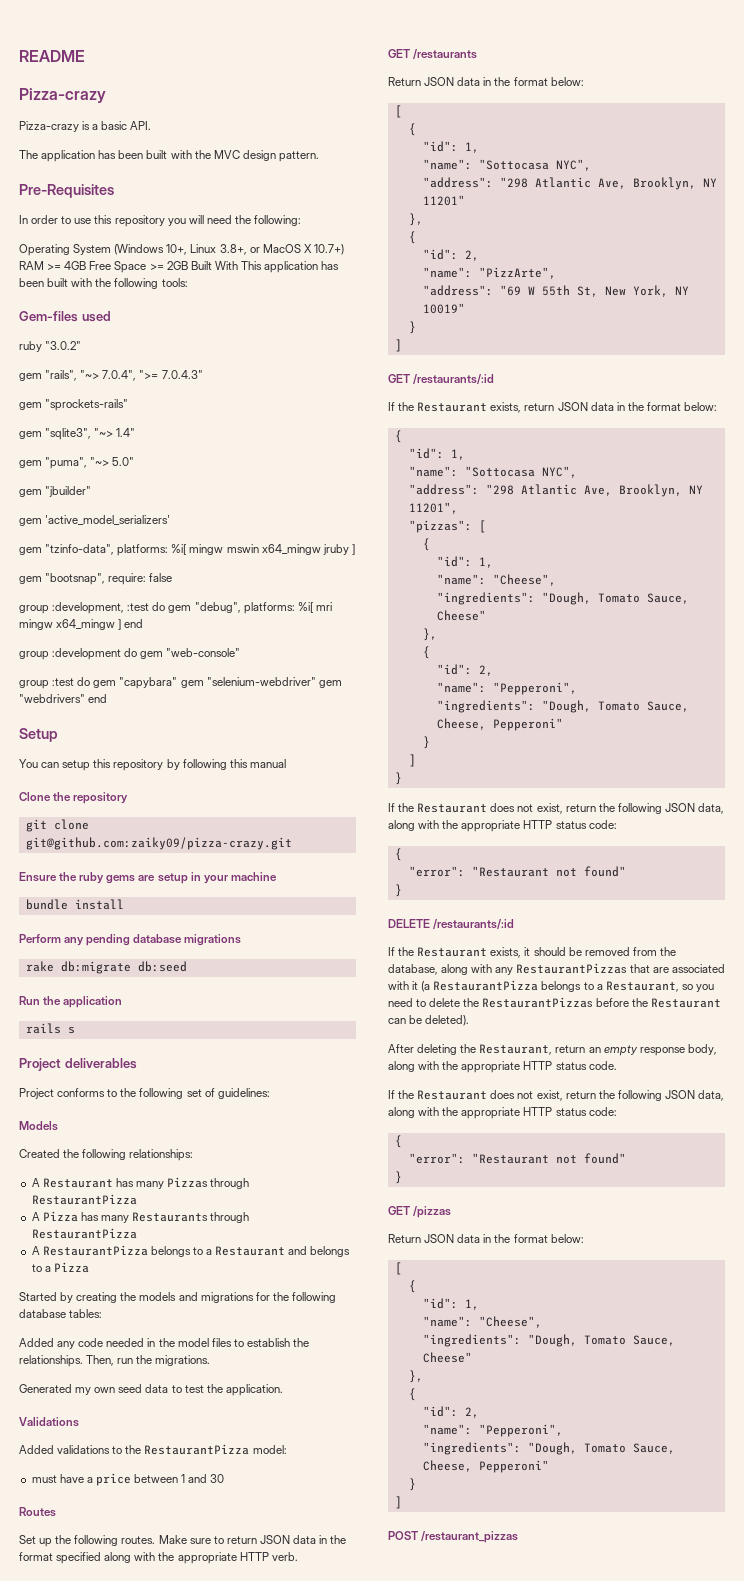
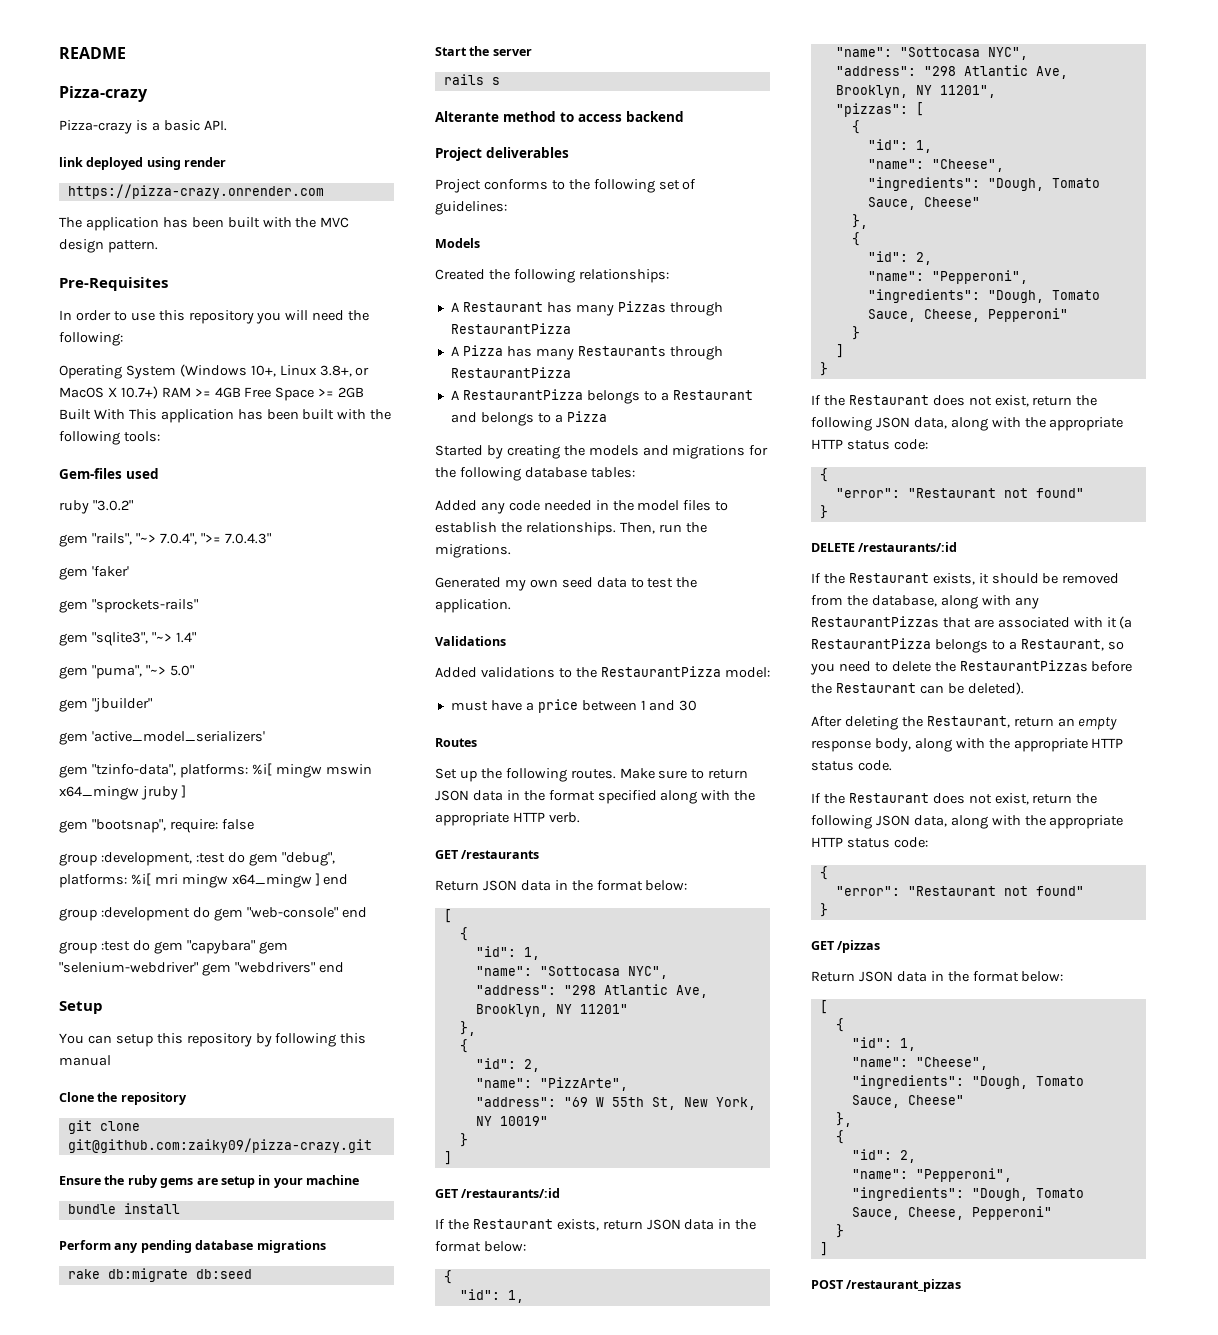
+ link deployed using render
+ https://pizza-crazy.onrender.com
+ gem 'faker'
- group :development do gem "web-console"
+ group :development do gem "web-console" end
- Run the application
+ Start the server
+ Alterante method to access backend

